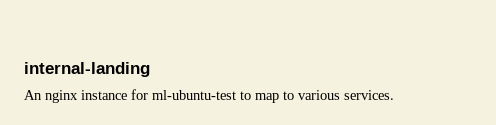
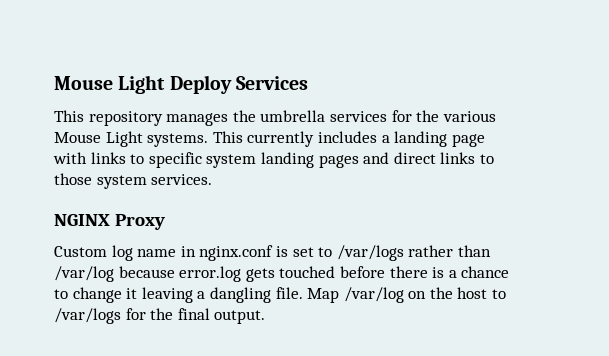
- internal-landing
- An nginx instance for ml-ubuntu-test to map to various services.
+ Mouse Light Deploy Services
+ This repository manages the umbrella services for the various Mouse Light systems. This currently includes a landing page with links to specific system landing pages and direct links to those system services.
+ NGINX Proxy
+ Custom log name in nginx.conf is set to /var/logs rather than /var/log because error.log gets touched before there is a chance to change it leaving a dangling file. Map /var/log on the host to /var/logs for the final output.

